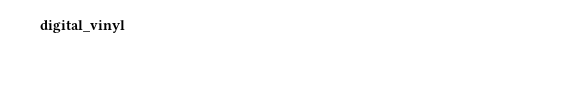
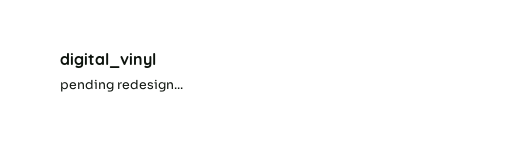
+ pending redesign...

